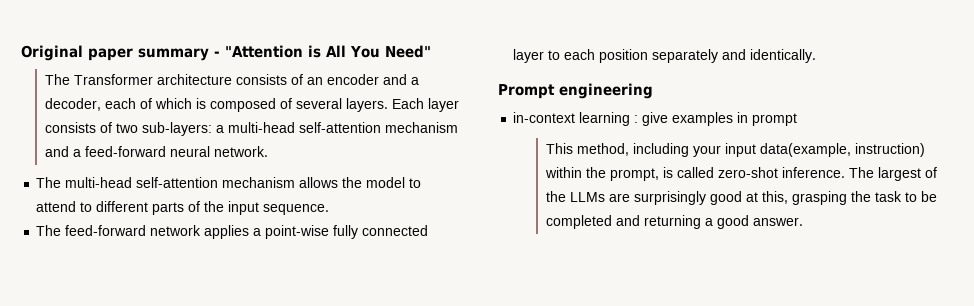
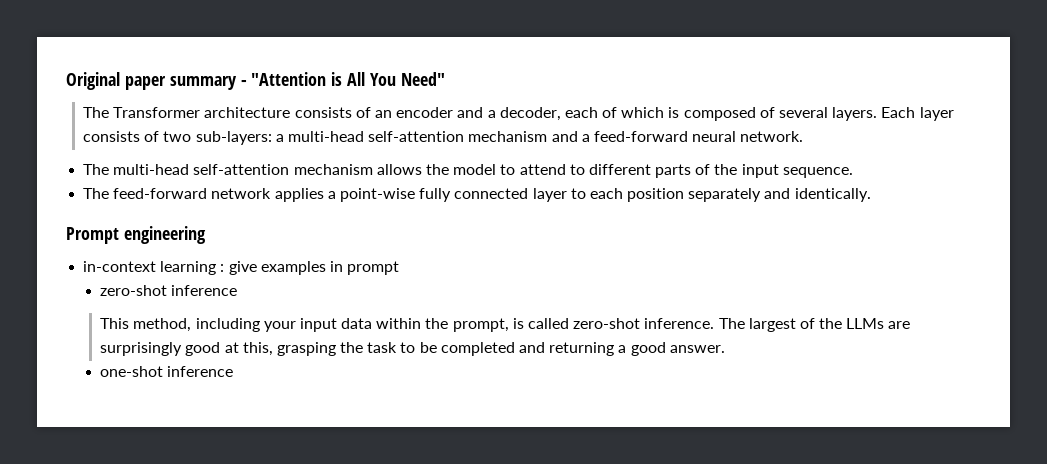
+ zero-shot inference
- This method, including your input data(example, instruction) within the prompt, is called zero-shot inference.
+ This method, including your input data within the prompt, is called zero-shot inference.
+ one-shot inference

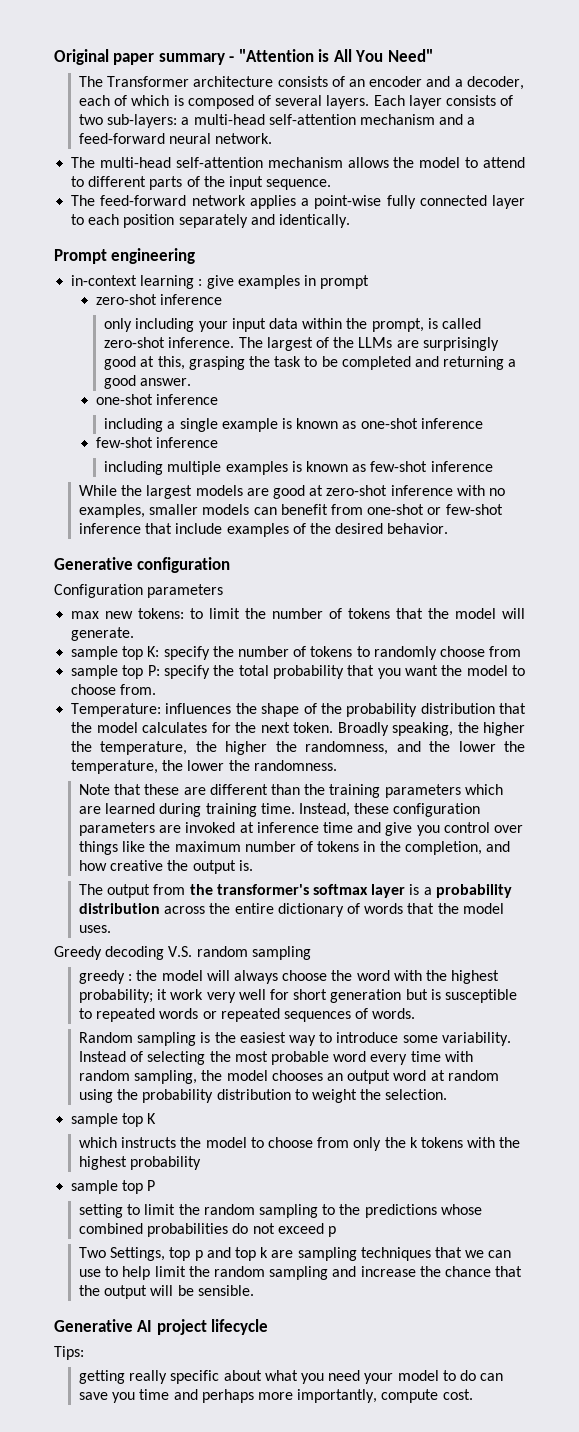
- This method, including your input data within the prompt, is called zero-shot inference.
+ only including your input data within the prompt, is called zero-shot inference.
+ including a single example is known as one-shot inference
+ few-shot inference
+ including multiple examples is known as few-shot inference
+ While the largest models are good at zero-shot inference with no examples, smaller models can benefit from one-shot or few-shot inference that include examples of the desired behavior.
+ Generative configuration
+ Configuration parameters
+ max new tokens: to limit the number of tokens that the model will generate.
+ sample top K: specify the number of tokens to randomly choose from
+ sample top P: specify the total probability that you want the model to choose from.
+ Temperature: influences the shape of the probability distribution that the model calculates for the next token. Broadly speaking, the higher the temperature, the higher the randomness, and the lower the temperature, the lower the randomness.
+ Note that these are different than the training parameters which are learned during training time. Instead, these configuration parameters are invoked at inference time and give you control over things like the maximum number of tokens in the completion, and how creative the output is.
+ The output from the transformer's softmax layer is a probability distribution across the entire dictionary of words that the model uses.
+ Greedy decoding V.S. random sampling
+ greedy : the model will always choose the word with the highest probability; it work very well for short generation but is susceptible to repeated words or repeated sequences of words.
+ Random sampling is the easiest way to introduce some variability. Instead of selecting the most probable word every time with random sampling, the model chooses an output word at random using the probability distribution to weight the selection.
+ sample top K
+ which instructs the model to choose from only the k tokens with the highest probability
+ sample top P
+ setting to limit the random sampling to the predictions whose combined probabilities do not exceed p
+ Two Settings, top p and top k are sampling techniques that we can use to help limit the random sampling and increase the chance that the output will be sensible.
+ Generative AI project lifecycle
+ Tips:
+ getting really specific about what you need your model to do can save you time and perhaps more importantly, compute cost.

